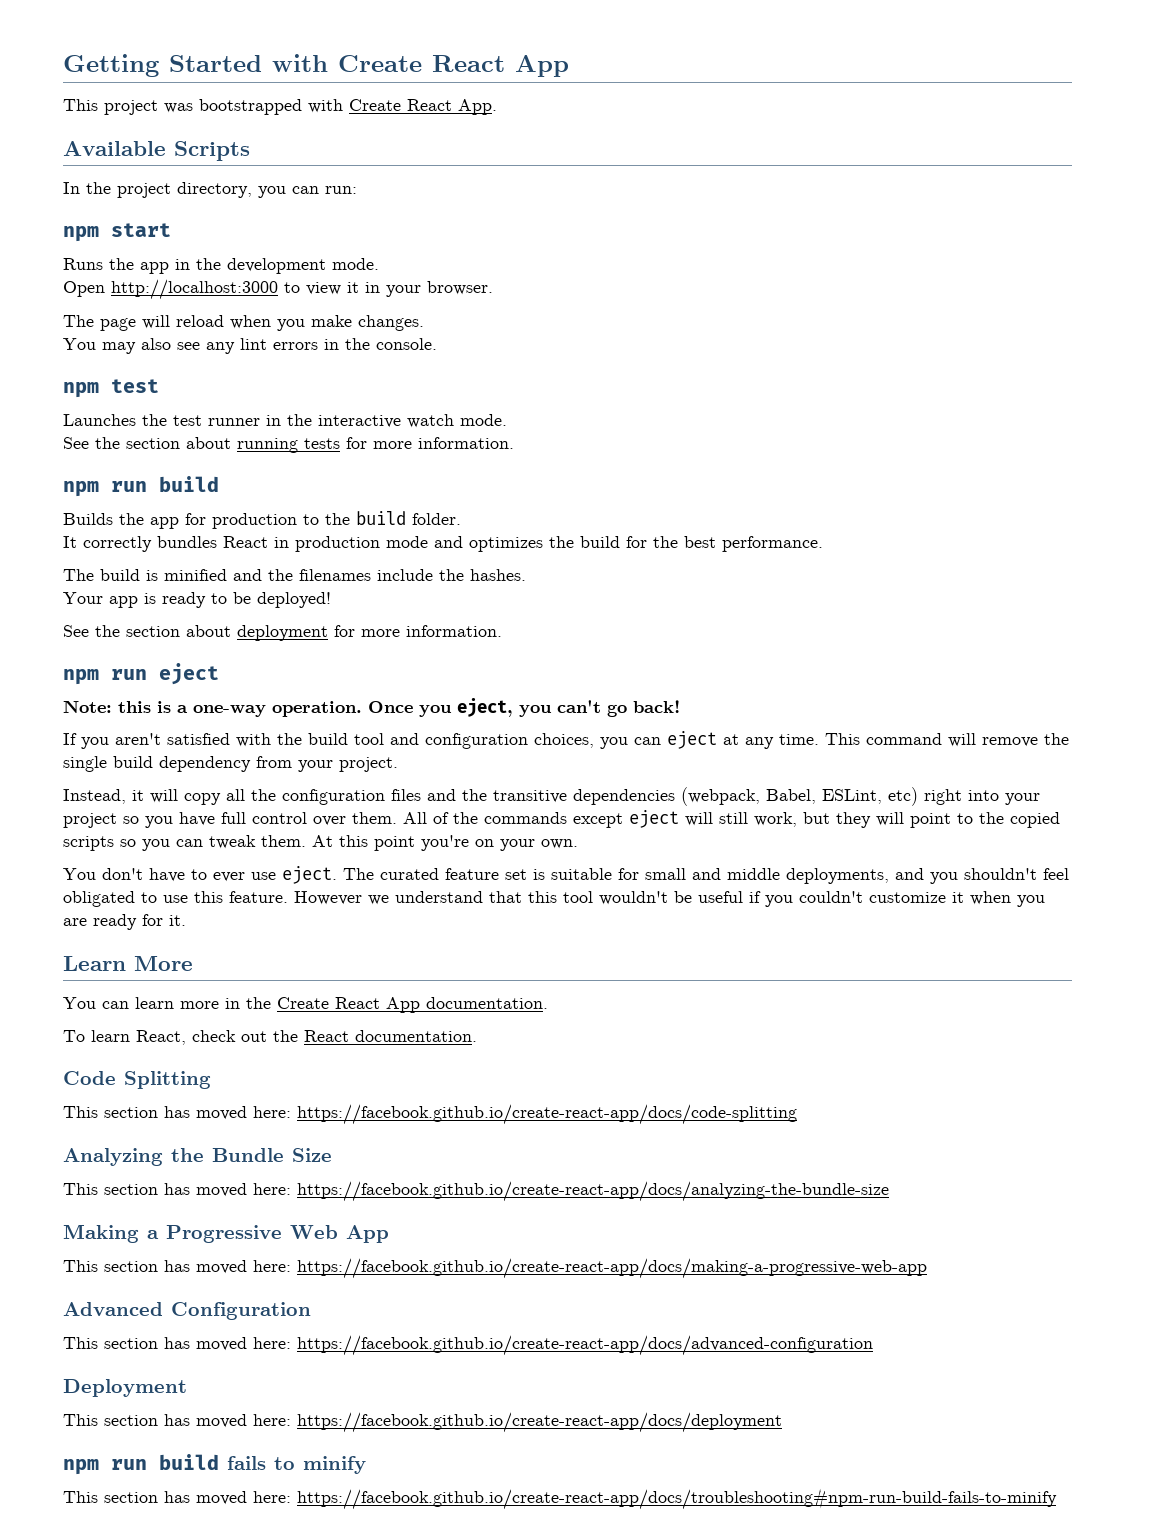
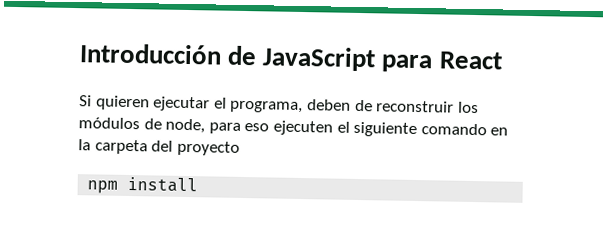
- Getting Started with Create React App
- This project was bootstrapped with Create React App.
- Available Scripts
- In the project directory, you can run:
- npm start
- Runs the app in the development mode.
- Open http://localhost:3000 to view it in your browser.
- The page will reload when you make changes.
- You may also see any lint errors in the console.
- npm test
- Launches the test runner in the interactive watch mode.
- See the section about running tests for more information.
- npm run build
- Builds the app for production to the build folder.
- It correctly bundles React in production mode and optimizes the build for the best performance.
- The build is minified and the filenames include the hashes.
- Your app is ready to be deployed!
- See the section about deployment for more information.
- npm run eject
- Note: this is a one-way operation. Once you eject, you can't go back!
- If you aren't satisfied with the build tool and configuration choices, you can eject at any time. This command will remove the single build dependency from your project.
- Instead, it will copy all the configuration files and the transitive dependencies (webpack, Babel, ESLint, etc) right into your project so you have full control over them. All of the commands except eject will still work, but they will point to the copied scripts so you can tweak them. At this point you're on your own.
- You don't have to ever use eject. The curated feature set is suitable for small and middle deployments, and you shouldn't feel obligated to use this feature. However we understand that this tool wouldn't be useful if you couldn't customize it when you are ready for it.
- Learn More
- You can learn more in the Create React App documentation.
- To learn React, check out the React documentation.
- Code Splitting
- This section has moved here: https://facebook.github.io/create-react-app/docs/code-splitting
- Analyzing the Bundle Size
- This section has moved here: https://facebook.github.io/create-react-app/docs/analyzing-the-bundle-size
- Making a Progressive Web App
- This section has moved here: https://facebook.github.io/create-react-app/docs/making-a-progressive-web-app
- Advanced Configuration
- This section has moved here: https://facebook.github.io/create-react-app/docs/advanced-configuration
- Deployment
- This section has moved here: https://facebook.github.io/create-react-app/docs/deployment
- npm run build fails to minify
- This section has moved here: https://facebook.github.io/create-react-app/docs/troubleshooting#npm-run-build-fails-to-minify
+ Introducción de JavaScript para React
+ Si quieren ejecutar el programa, deben de reconstruir los módulos de node, para eso ejecuten el siguiente comando en la carpeta del proyecto
+ npm install

